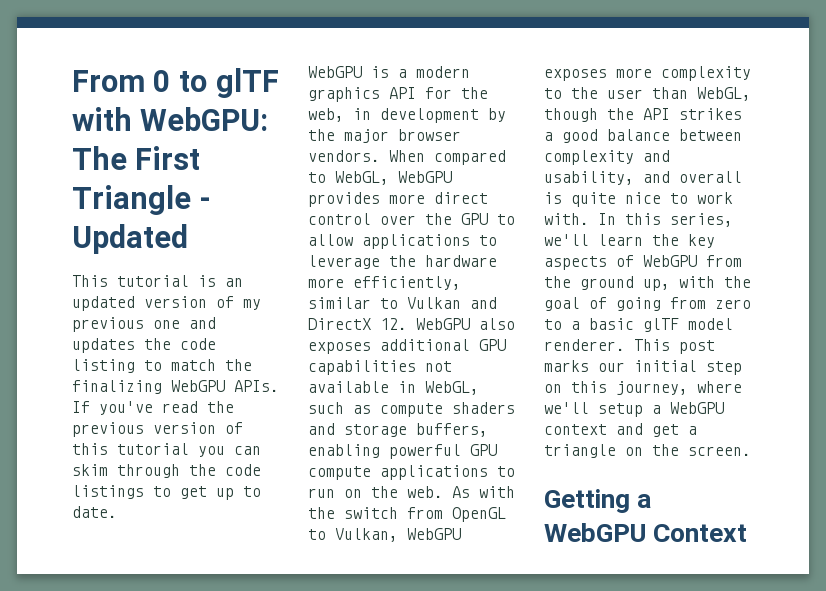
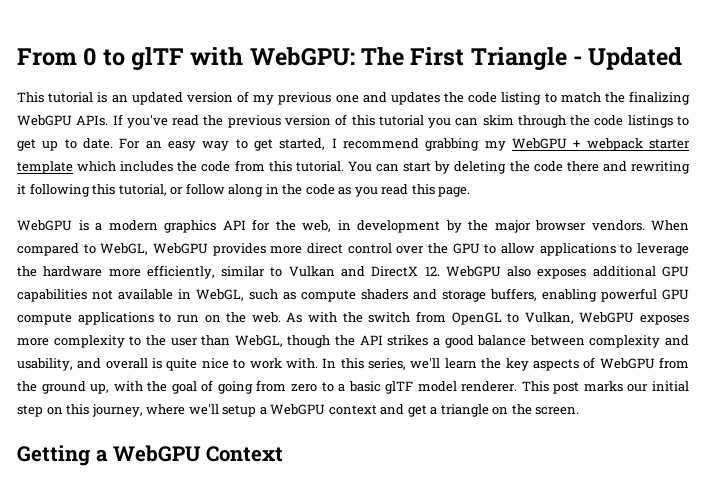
+ For an easy way to get started, I recommend grabbing my WebGPU + webpack starter template which includes the code from this tutorial. You can start by deleting the code there and rewriting it following this tutorial, or follow along in the code as you read this page.

